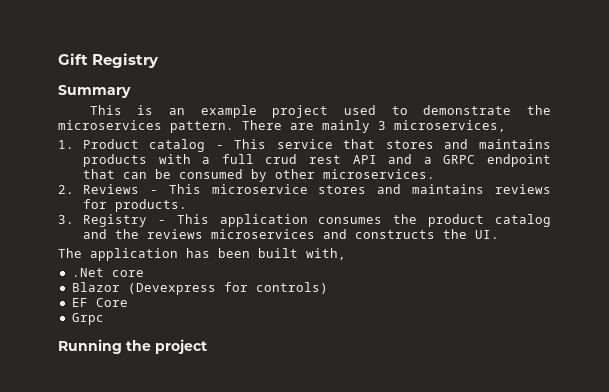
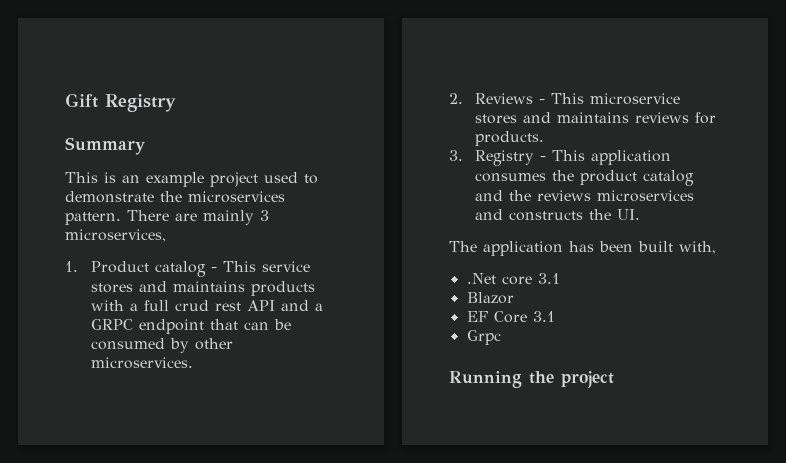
- 1. Product catalog - This service that stores and maintains products with a full crud rest API and a GRPC endpoint that can be consumed by other microservices.
+ 1. Product catalog - This service stores and maintains products with a full crud rest API and a GRPC endpoint that can be consumed by other microservices.
- .Net core
+ .Net core 3.1
- Blazor (Devexpress for controls)
+ Blazor
- EF Core
+ EF Core 3.1

